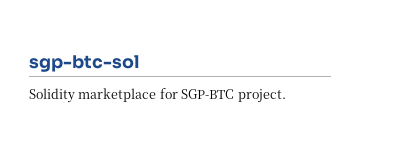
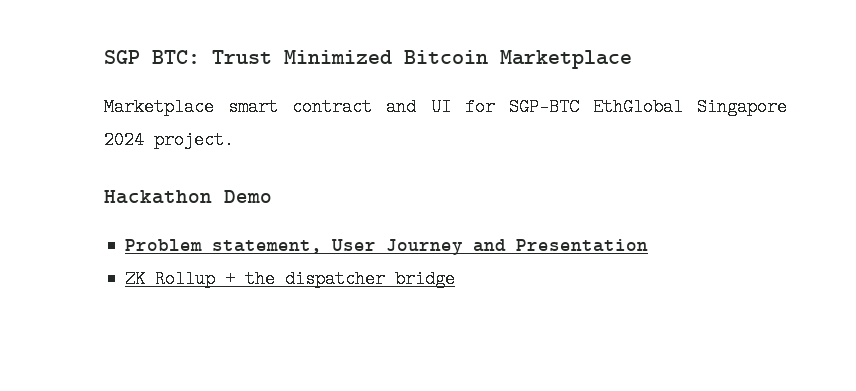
- sgp-btc-sol
- Solidity marketplace for SGP-BTC project.
+ SGP BTC: Trust Minimized Bitcoin Marketplace
+ Marketplace smart contract and UI for SGP-BTC EthGlobal Singapore 2024 project.
+ Hackathon Demo
+ Problem statement, User Journey and Presentation
+ ZK Rollup + the dispatcher bridge

